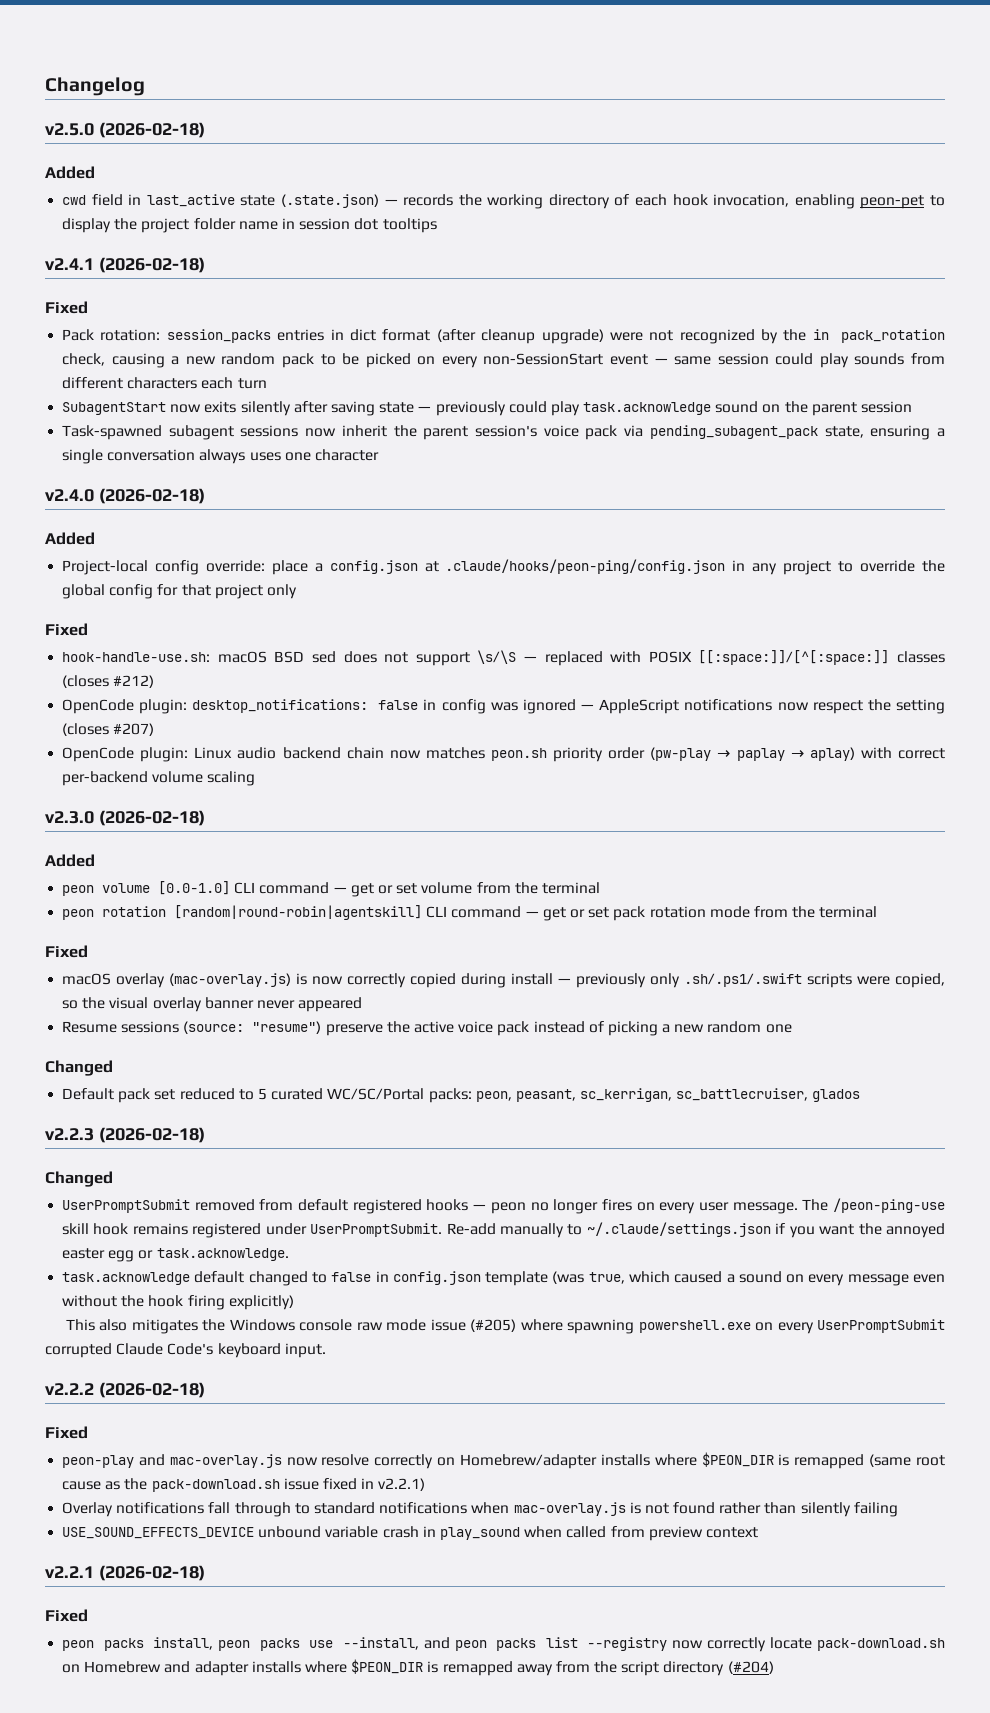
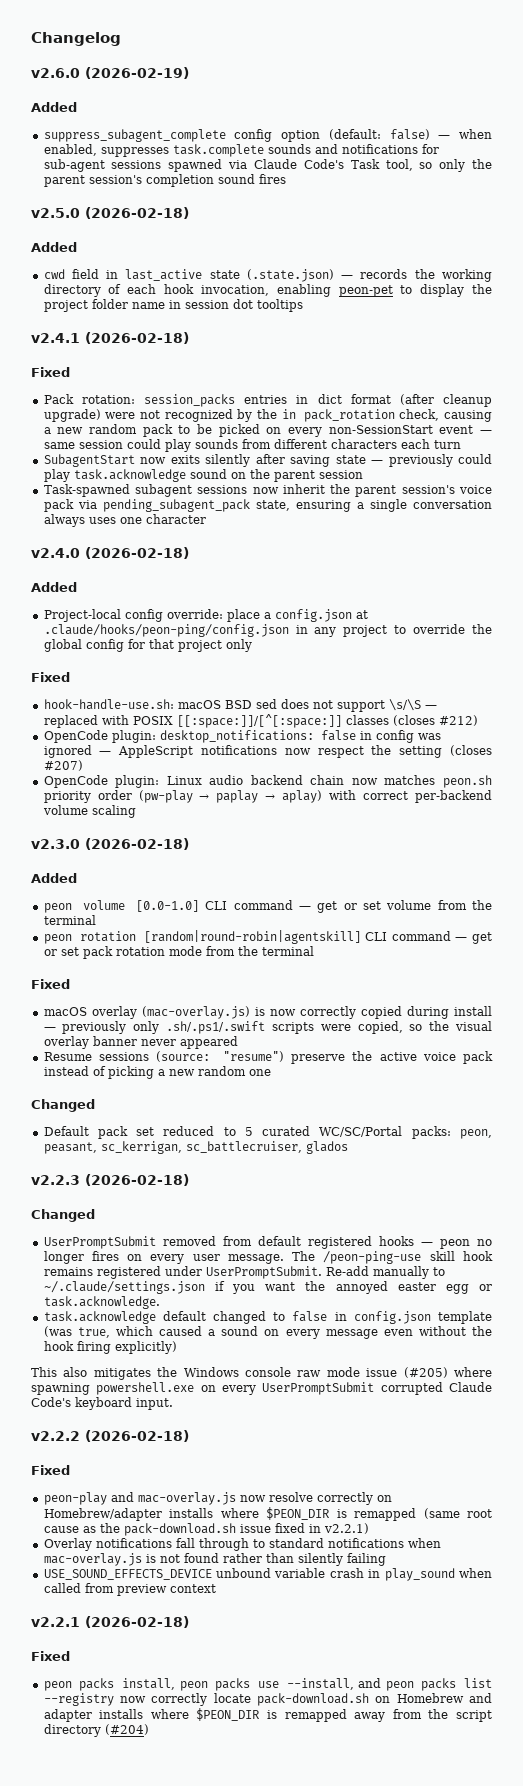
+ v2.6.0 (2026-02-19)
+ Added
+ suppress_subagent_complete config option (default: false) — when enabled, suppresses task.complete sounds and notifications for sub-agent sessions spawned via Claude Code's Task tool, so only the parent session's completion sound fires

